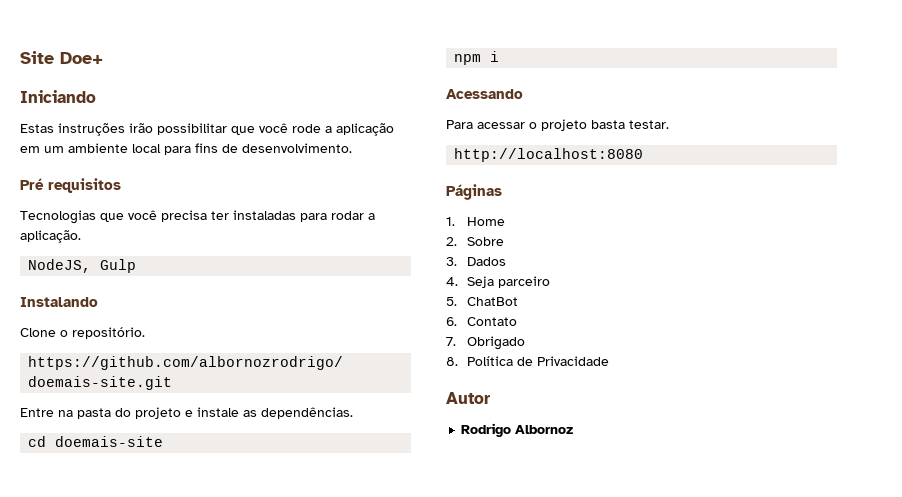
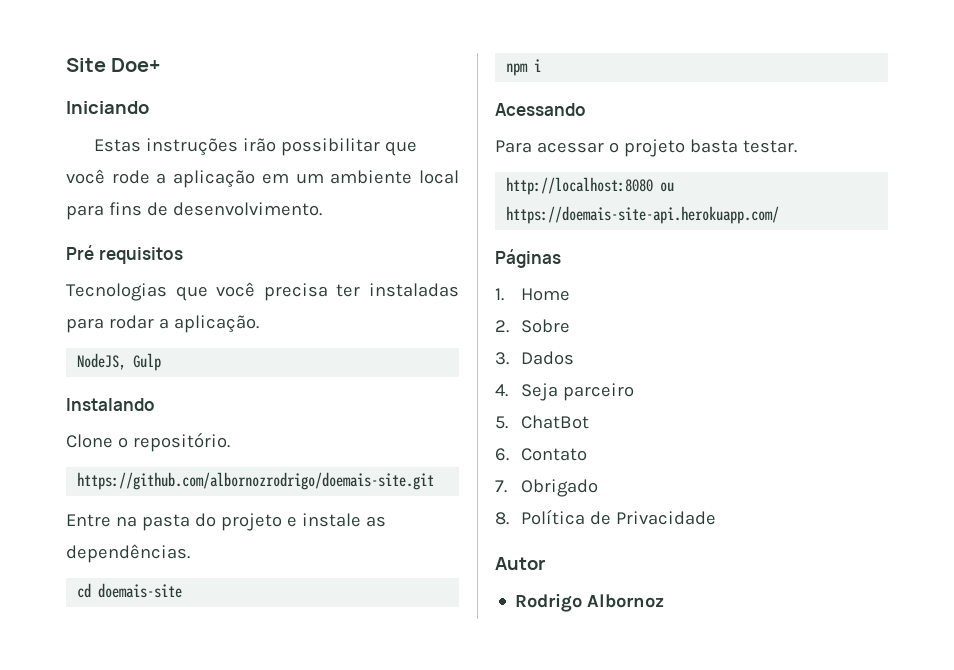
- http://localhost:8080
+ http://localhost:8080 ou https://doemais-site-api.herokuapp.com/

